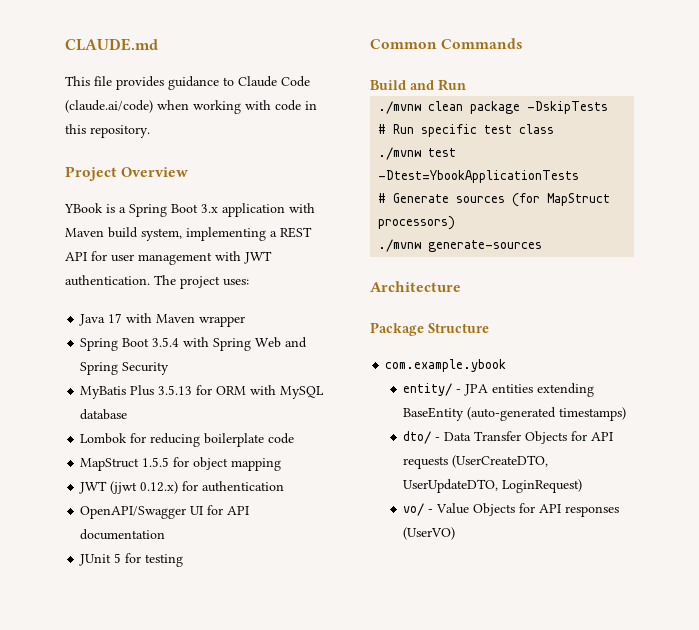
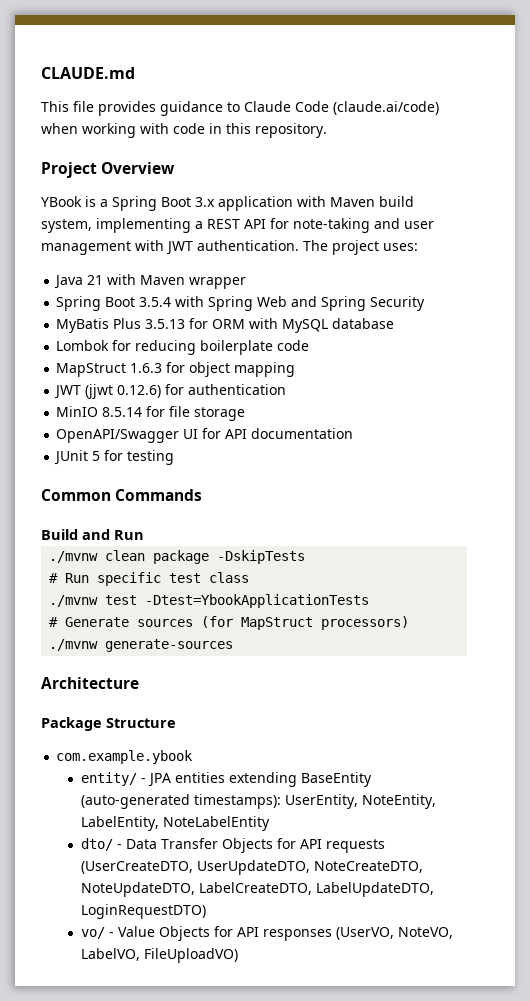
- YBook is a Spring Boot 3.x application with Maven build system, implementing a REST API for user management with JWT authentication.
+ YBook is a Spring Boot 3.x application with Maven build system, implementing a REST API for note-taking and user management with JWT authentication.
- Java 17 with Maven wrapper
+ Java 21 with Maven wrapper
- MapStruct 1.5.5 for object mapping
+ MapStruct 1.6.3 for object mapping
- JWT (jjwt 0.12.x) for authentication
+ JWT (jjwt 0.12.6) for authentication
+ MinIO 8.5.14 for file storage
- entity/ - JPA entities extending BaseEntity (auto-generated timestamps)
+ entity/ - JPA entities extending BaseEntity (auto-generated timestamps): UserEntity, NoteEntity, LabelEntity, NoteLabelEntity
- dto/ - Data Transfer Objects for API requests (UserCreateDTO, UserUpdateDTO, LoginRequest)
+ dto/ - Data Transfer Objects for API requests (UserCreateDTO, UserUpdateDTO, NoteCreateDTO, NoteUpdateDTO, LabelCreateDTO, LabelUpdateDTO, LoginRequestDTO)
- vo/ - Value Objects for API responses (UserVO)
+ vo/ - Value Objects for API responses (UserVO, NoteVO, LabelVO, FileUploadVO)

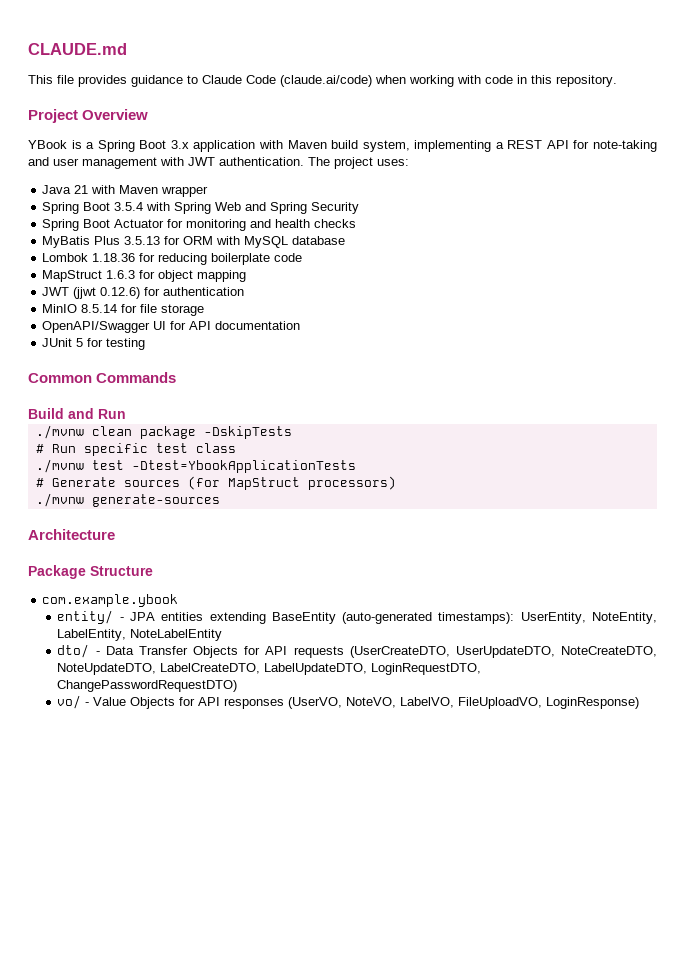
+ Spring Boot Actuator for monitoring and health checks
- Lombok for reducing boilerplate code
+ Lombok 1.18.36 for reducing boilerplate code
- dto/ - Data Transfer Objects for API requests (UserCreateDTO, UserUpdateDTO, NoteCreateDTO, NoteUpdateDTO, LabelCreateDTO, LabelUpdateDTO, LoginRequestDTO)
+ dto/ - Data Transfer Objects for API requests (UserCreateDTO, UserUpdateDTO, NoteCreateDTO, NoteUpdateDTO, LabelCreateDTO, LabelUpdateDTO, LoginRequestDTO, ChangePasswordRequestDTO)
- vo/ - Value Objects for API responses (UserVO, NoteVO, LabelVO, FileUploadVO)
+ vo/ - Value Objects for API responses (UserVO, NoteVO, LabelVO, FileUploadVO, LoginResponse)

